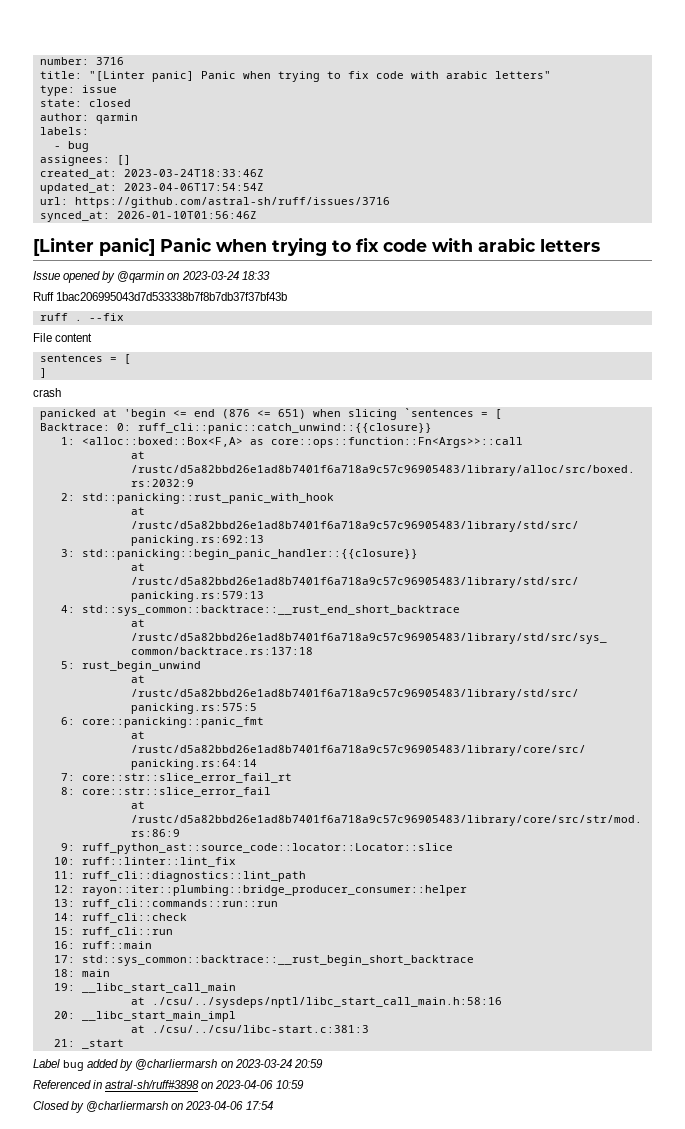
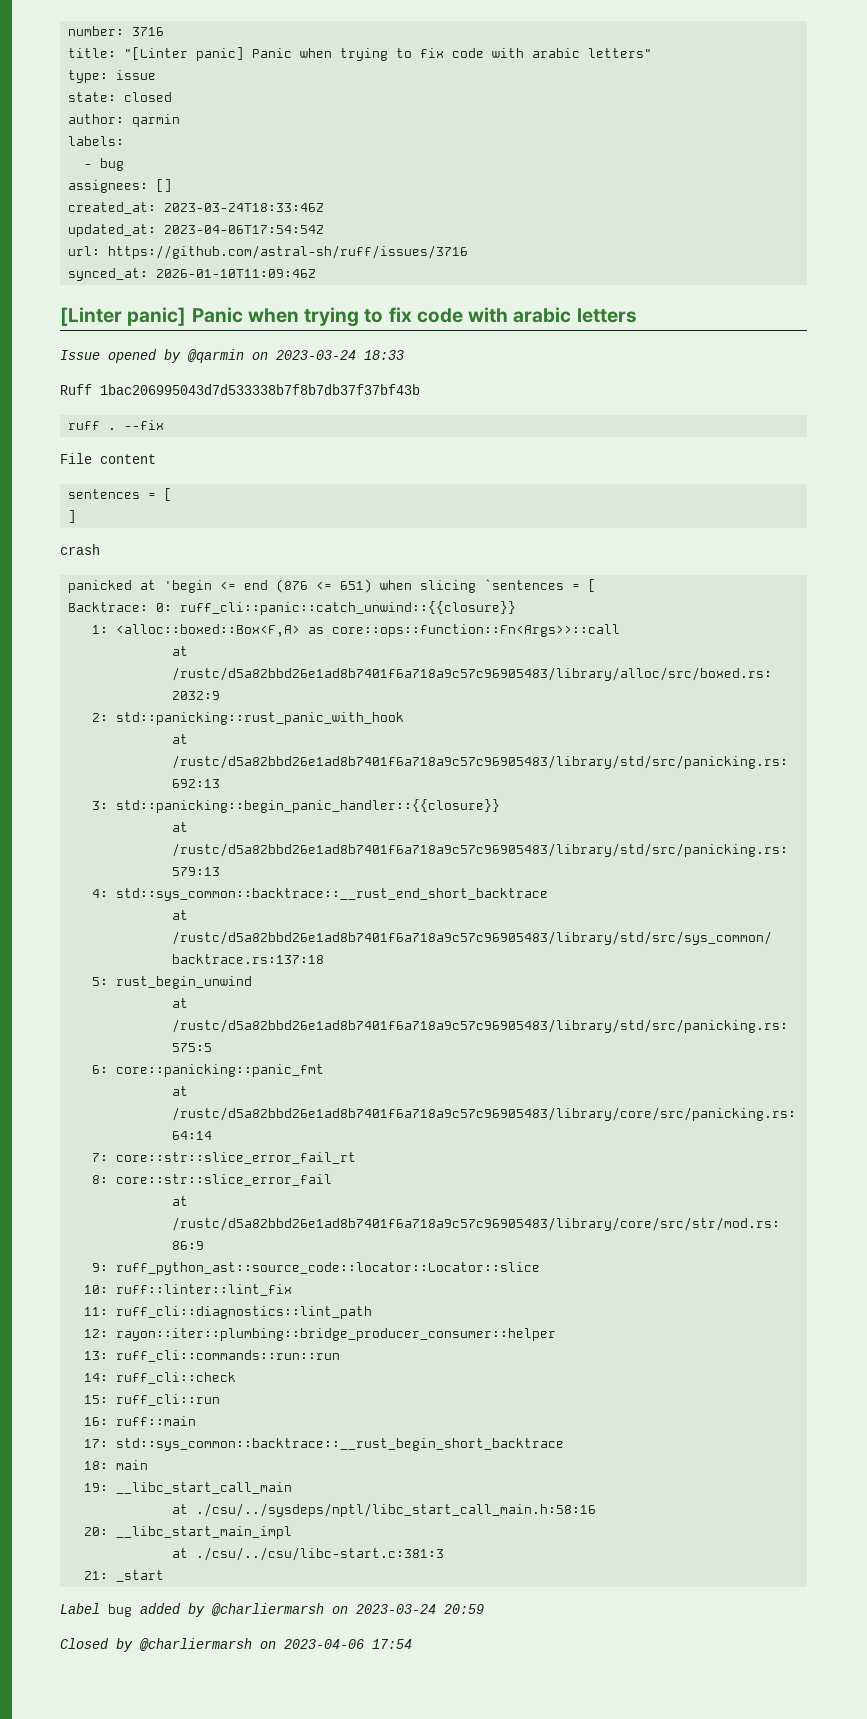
- synced_at: 2026-01-10T01:56:46Z
+ synced_at: 2026-01-10T11:09:46Z
- Referenced in astral-sh/ruff#3898 on 2023-04-06 10:59

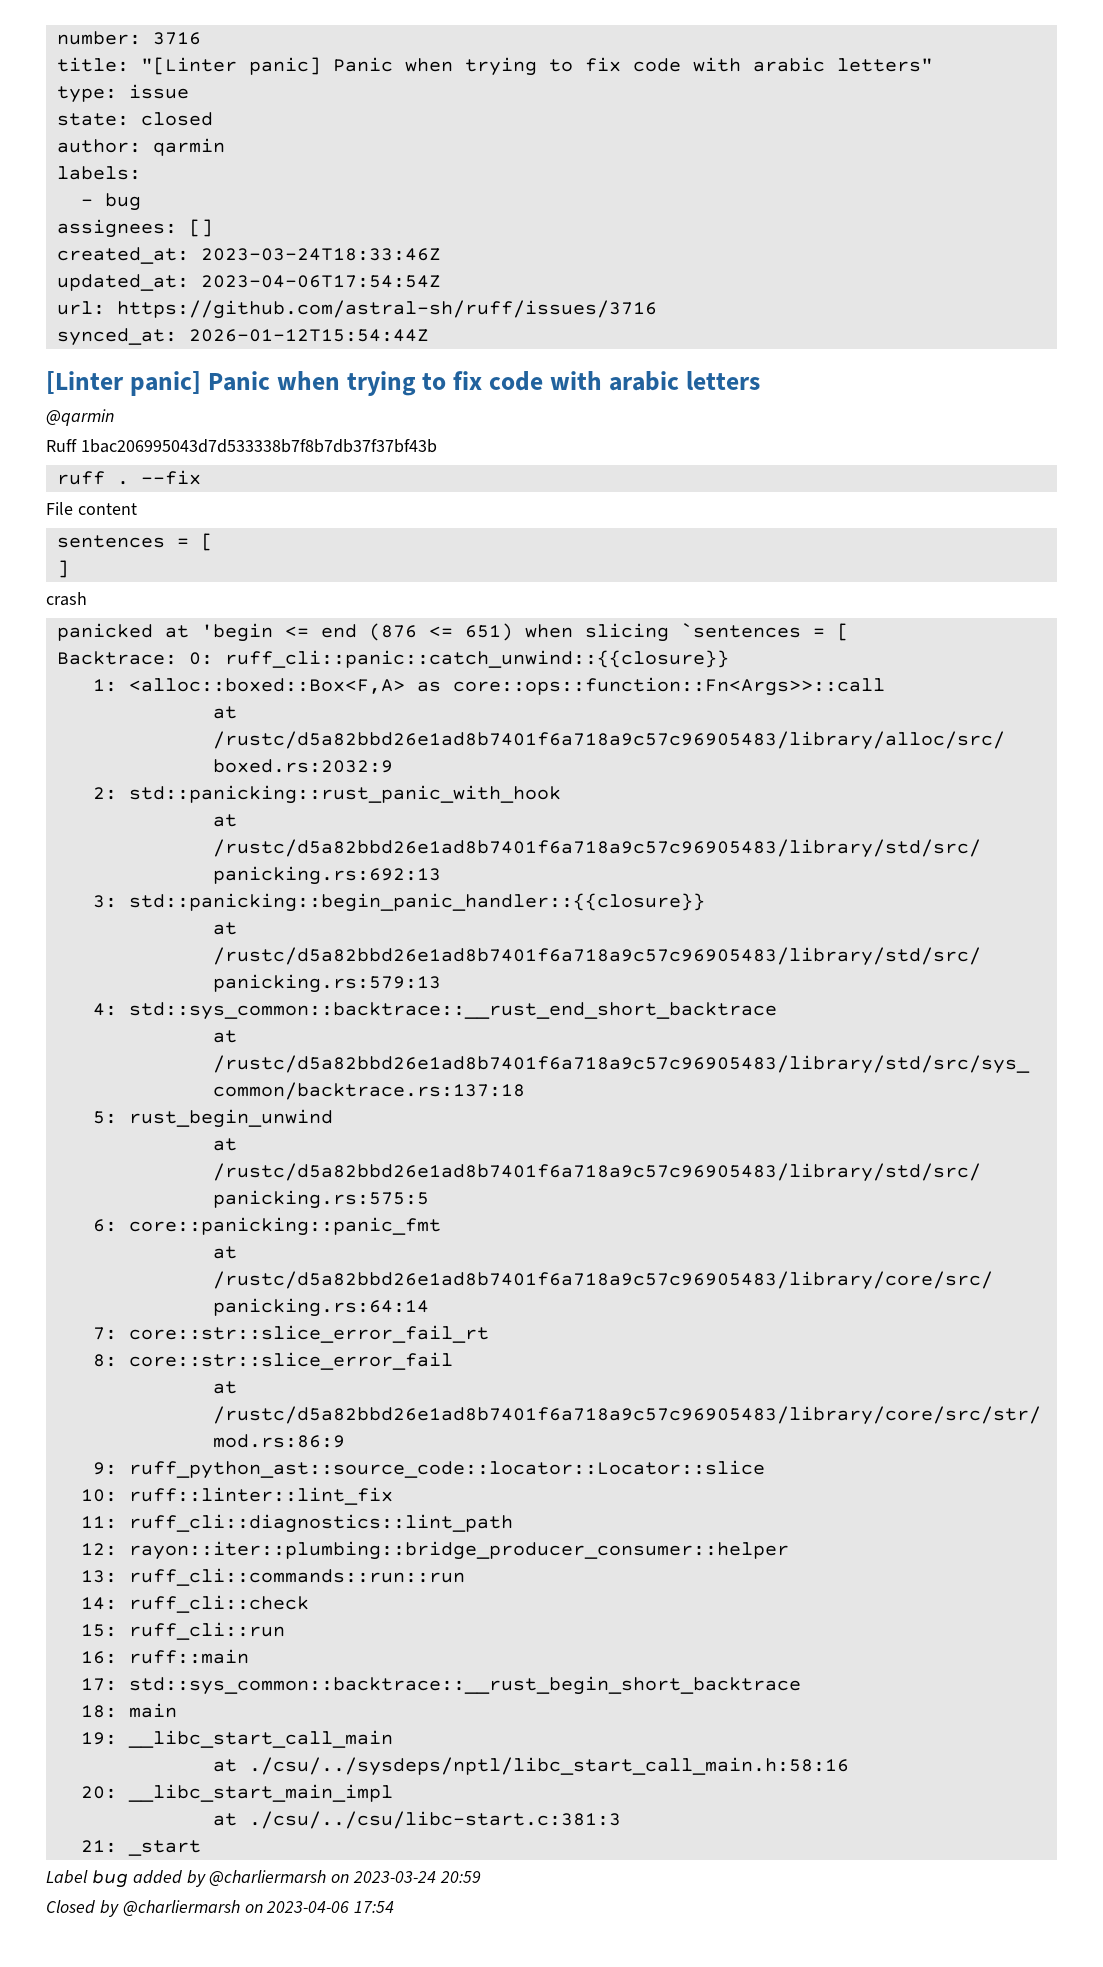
- synced_at: 2026-01-10T11:09:46Z
+ synced_at: 2026-01-12T15:54:44Z
- Issue opened by @qarmin on 2023-03-24 18:33
+ @qarmin

